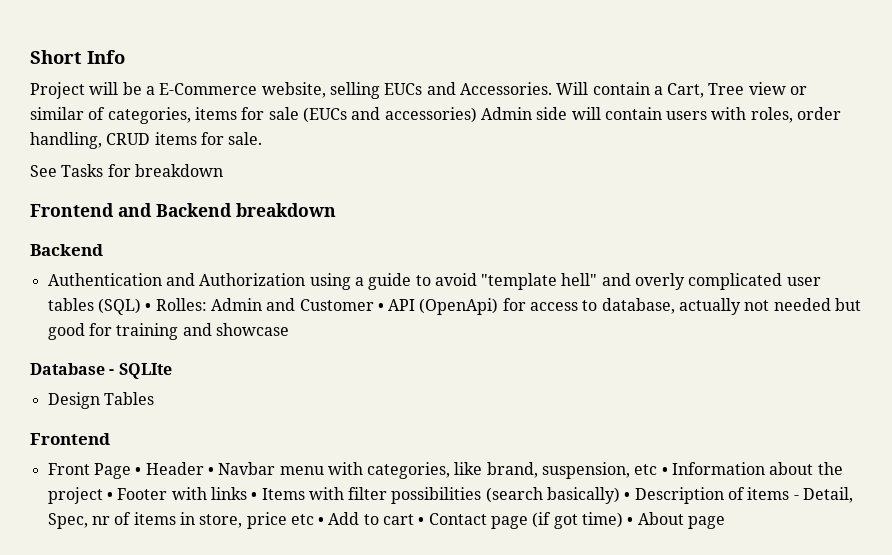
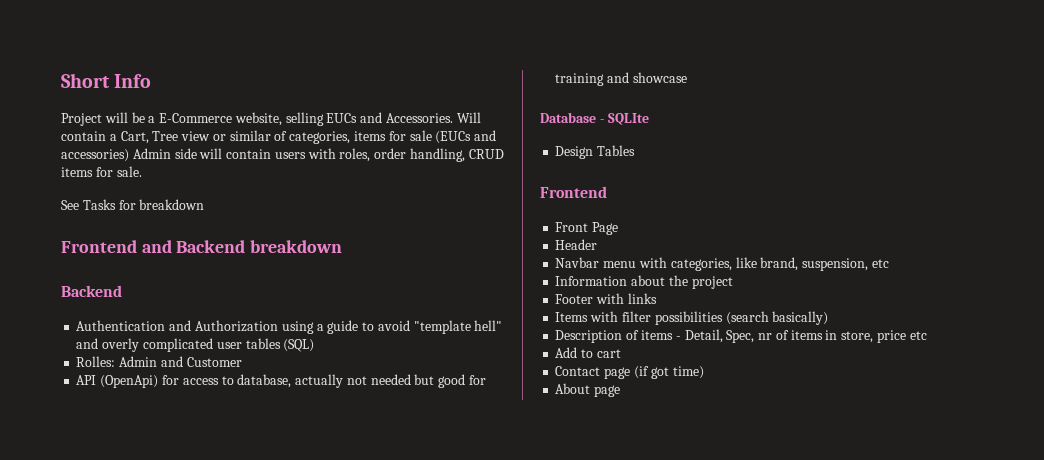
- Authentication and Authorization using a guide to avoid "template hell" and overly complicated user tables (SQL) • Rolles: Admin and Customer • API (OpenApi) for access to database, actually not needed but good for training and showcase
+ Authentication and Authorization using a guide to avoid "template hell" and overly complicated user tables (SQL)
+ Rolles: Admin and Customer
+ API (OpenApi) for access to database, actually not needed but good for training and showcase
- Front Page • Header • Navbar menu with categories, like brand, suspension, etc • Information about the project • Footer with links • Items with filter possibilities (search basically) • Description of items - Detail, Spec, nr of items in store, price etc • Add to cart • Contact page (if got time) • About page
+ Front Page
+ Header
+ Navbar menu with categories, like brand, suspension, etc
+ Information about the project
+ Footer with links
+ Items with filter possibilities (search basically)
+ Description of items - Detail, Spec, nr of items in store, price etc
+ Add to cart
+ Contact page (if got time)
+ About page

